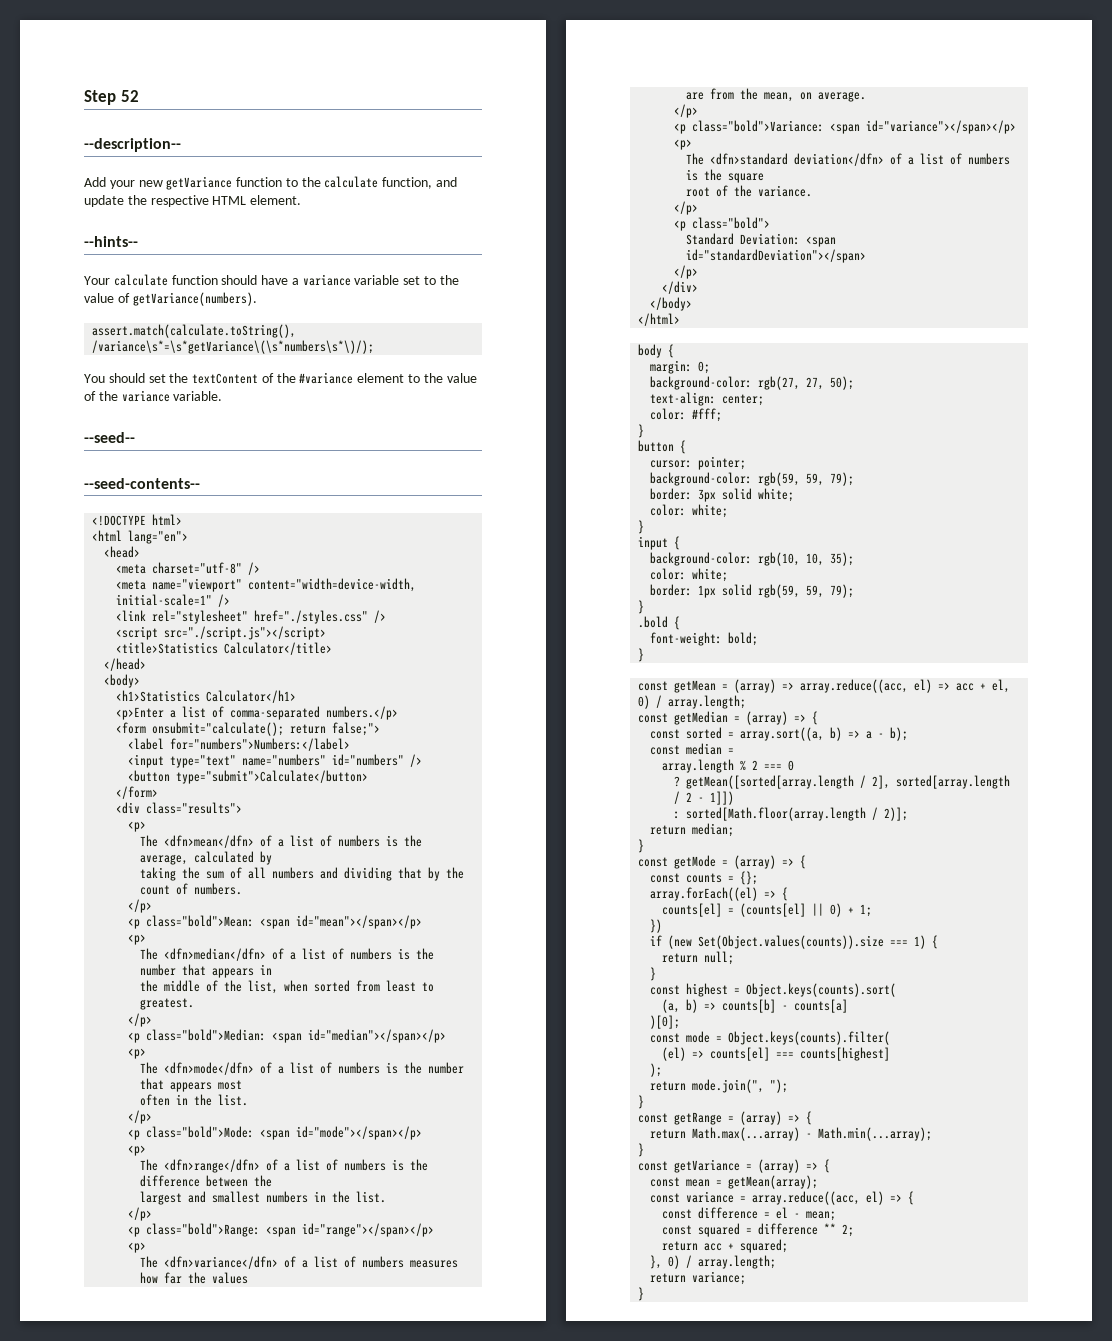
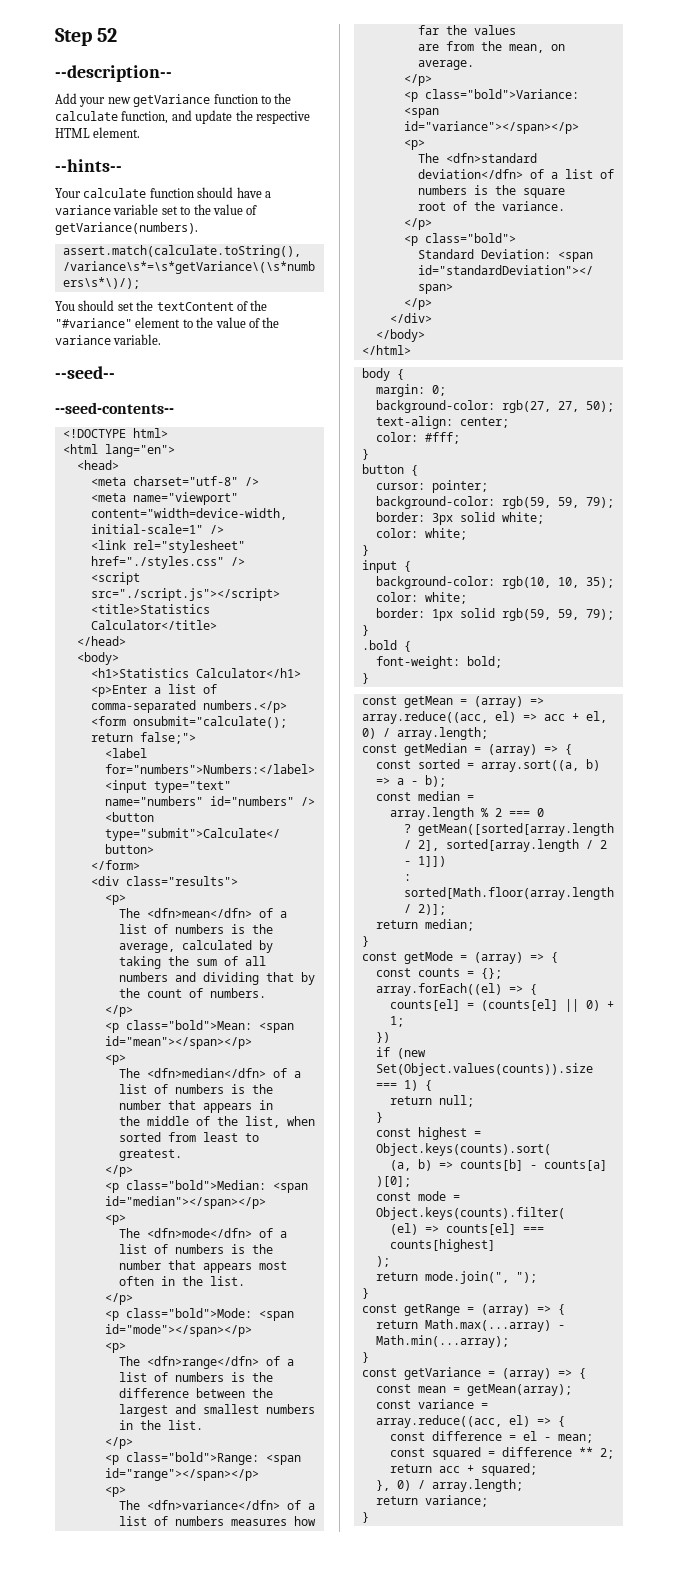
- You should set the textContent of the #variance element to the value of the variance variable.
+ You should set the textContent of the "#variance" element to the value of the variance variable.

